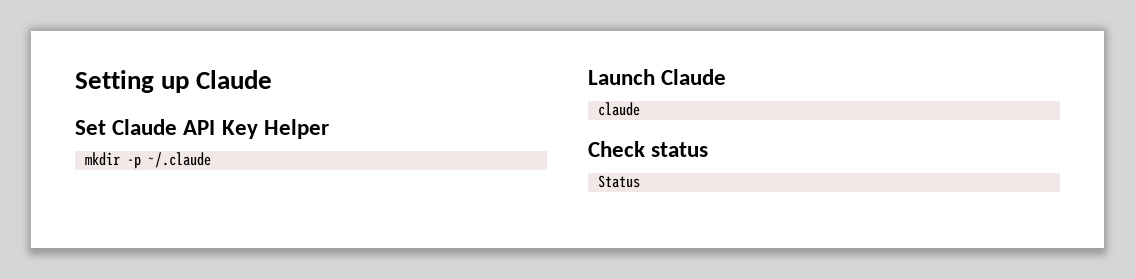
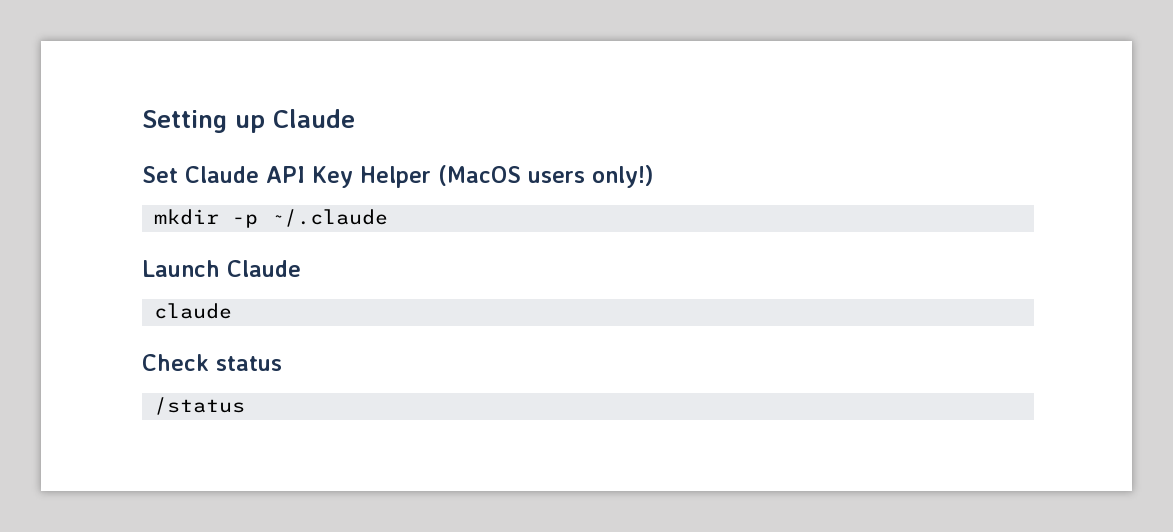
- Set Claude API Key Helper
+ Set Claude API Key Helper (MacOS users only!)
- Status
+ /status

